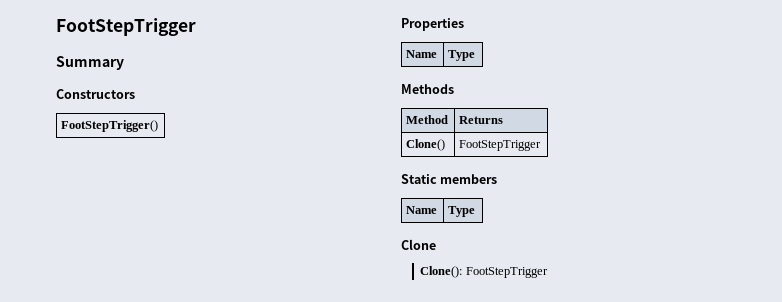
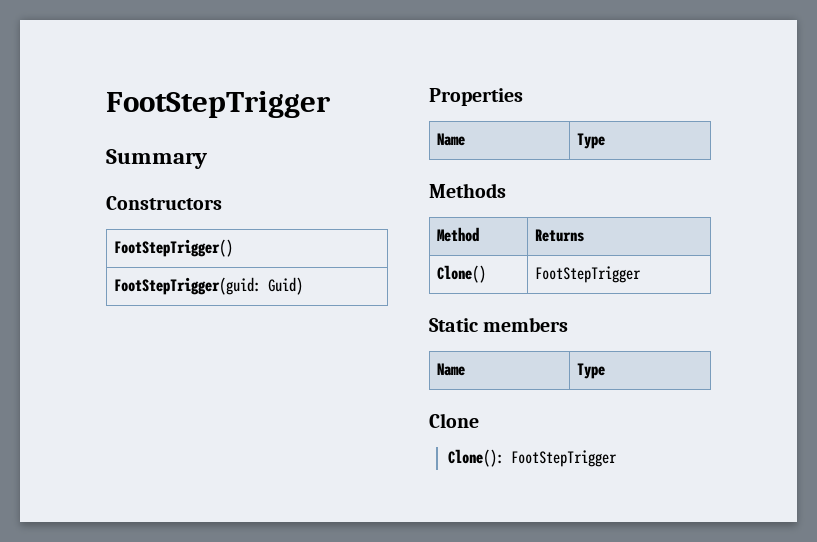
+ FootStepTrigger(guid: Guid)

